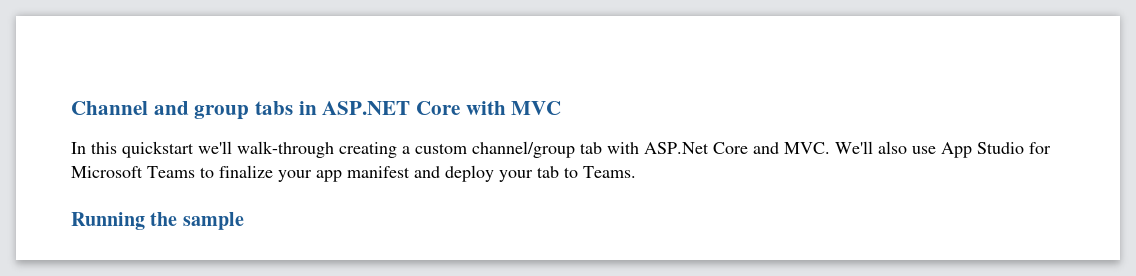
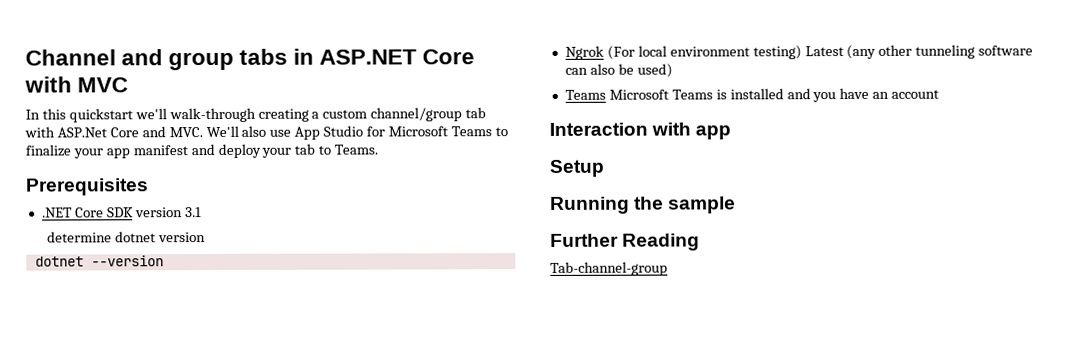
+ Prerequisites
+ .NET Core SDK version 3.1
+ determine dotnet version
+ dotnet --version
+ Ngrok (For local environment testing) Latest (any other tunneling software can also be used)
+ Teams Microsoft Teams is installed and you have an account
+ Interaction with app
+ Setup
+ Further Reading
+ Tab-channel-group

